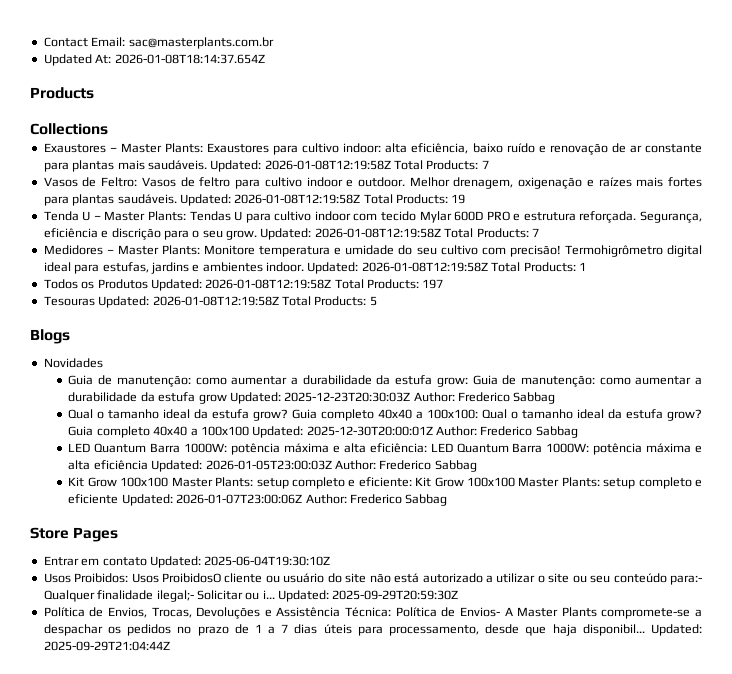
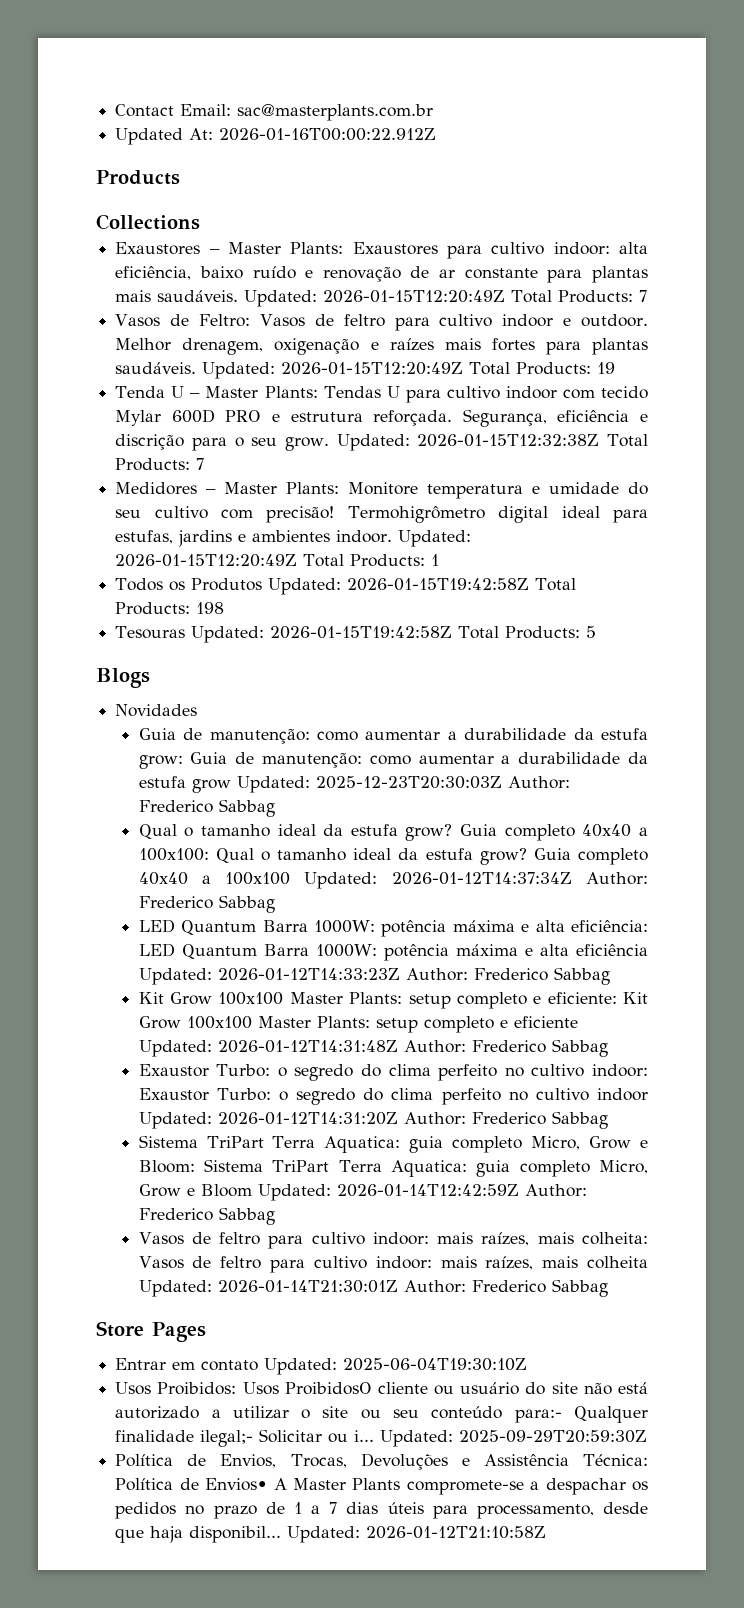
- Updated At: 2026-01-08T18:14:37.654Z
+ Updated At: 2026-01-16T00:00:22.912Z
- Exaustores – Master Plants: Exaustores para cultivo indoor: alta eficiência, baixo ruído e renovação de ar constante para plantas mais saudáveis. Updated: 2026-01-08T12:19:58Z Total Products: 7
+ Exaustores – Master Plants: Exaustores para cultivo indoor: alta eficiência, baixo ruído e renovação de ar constante para plantas mais saudáveis. Updated: 2026-01-15T12:20:49Z Total Products: 7
- Updated: 2026-01-08T12:19:58Z Total Products: 19
+ Updated: 2026-01-15T12:20:49Z Total Products: 19
- Segurança, eficiência e discrição para o seu grow. Updated: 2026-01-08T12:19:58Z Total Products: 7
+ Segurança, eficiência e discrição para o seu grow. Updated: 2026-01-15T12:32:38Z Total Products: 7
- Updated: 2026-01-08T12:19:58Z Total Products: 1
+ Updated: 2026-01-15T12:20:49Z Total Products: 1
- Todos os Produtos Updated: 2026-01-08T12:19:58Z Total Products: 197
+ Todos os Produtos Updated: 2026-01-15T19:42:58Z Total Products: 198
- Tesouras Updated: 2026-01-08T12:19:58Z Total Products: 5
+ Tesouras Updated: 2026-01-15T19:42:58Z Total Products: 5
- Guia completo 40x40 a 100x100 Updated: 2025-12-30T20:00:01Z Author: Frederico Sabbag
+ Guia completo 40x40 a 100x100 Updated: 2026-01-12T14:37:34Z Author: Frederico Sabbag
- LED Quantum Barra 1000W: potência máxima e alta eficiência: LED Quantum Barra 1000W: potência máxima e alta eficiência Updated: 2026-01-05T23:00:03Z Author: Frederico Sabbag
+ LED Quantum Barra 1000W: potência máxima e alta eficiência: LED Quantum Barra 1000W: potência máxima e alta eficiência Updated: 2026-01-12T14:33:23Z Author: Frederico Sabbag
- Kit Grow 100x100 Master Plants: setup completo e eficiente: Kit Grow 100x100 Master Plants: setup completo e eficiente Updated: 2026-01-07T23:00:06Z Author: Frederico Sabbag
+ Kit Grow 100x100 Master Plants: setup completo e eficiente: Kit Grow 100x100 Master Plants: setup completo e eficiente Updated: 2026-01-12T14:31:48Z Author: Frederico Sabbag
+ Exaustor Turbo: o segredo do clima perfeito no cultivo indoor: Exaustor Turbo: o segredo do clima perfeito no cultivo indoor Updated: 2026-01-12T14:31:20Z Author: Frederico Sabbag
+ Sistema TriPart Terra Aquatica: guia completo Micro, Grow e Bloom: Sistema TriPart Terra Aquatica: guia completo Micro, Grow e Bloom Updated: 2026-01-14T12:42:59Z Author: Frederico Sabbag
+ Vasos de feltro para cultivo indoor: mais raízes, mais colheita: Vasos de feltro para cultivo indoor: mais raízes, mais colheita Updated: 2026-01-14T21:30:01Z Author: Frederico Sabbag
- Política de Envios, Trocas, Devoluções e Assistência Técnica: Política de Envios- A Master Plants compromete-se a despachar os pedidos no prazo de 1 a 7 dias úteis para processamento, desde que haja disponibil...
+ Política de Envios, Trocas, Devoluções e Assistência Técnica: Política de Envios• A Master Plants compromete-se a despachar os pedidos no prazo de 1 a 7 dias úteis para processamento, desde que haja disponibil...
- Updated: 2025-09-29T21:04:44Z
+ Updated: 2026-01-12T21:10:58Z

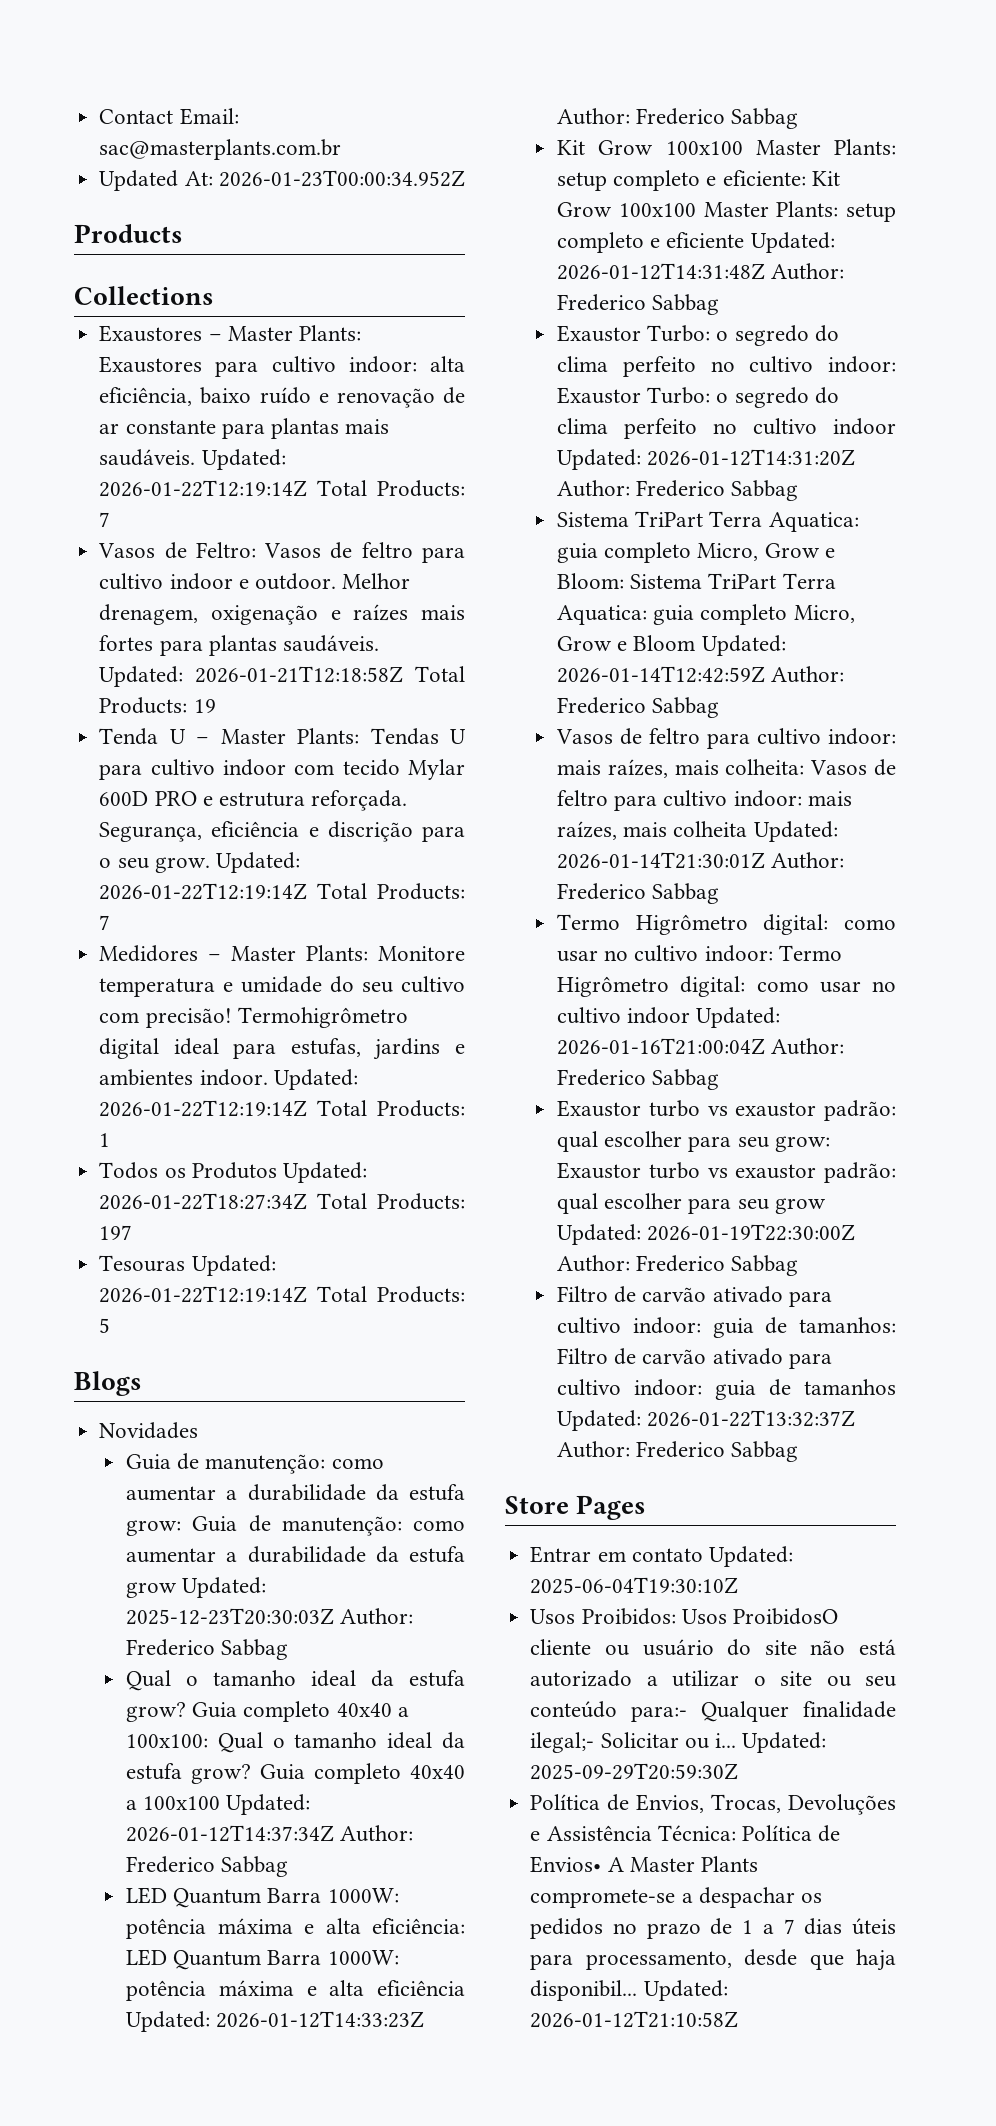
- Updated At: 2026-01-16T00:00:22.912Z
+ Updated At: 2026-01-23T00:00:34.952Z
- Exaustores – Master Plants: Exaustores para cultivo indoor: alta eficiência, baixo ruído e renovação de ar constante para plantas mais saudáveis. Updated: 2026-01-15T12:20:49Z Total Products: 7
+ Exaustores – Master Plants: Exaustores para cultivo indoor: alta eficiência, baixo ruído e renovação de ar constante para plantas mais saudáveis. Updated: 2026-01-22T12:19:14Z Total Products: 7
- Updated: 2026-01-15T12:20:49Z Total Products: 19
+ Updated: 2026-01-21T12:18:58Z Total Products: 19
- Segurança, eficiência e discrição para o seu grow. Updated: 2026-01-15T12:32:38Z Total Products: 7
+ Segurança, eficiência e discrição para o seu grow. Updated: 2026-01-22T12:19:14Z Total Products: 7
- Updated: 2026-01-15T12:20:49Z Total Products: 1
+ Updated: 2026-01-22T12:19:14Z Total Products: 1
- Todos os Produtos Updated: 2026-01-15T19:42:58Z Total Products: 198
+ Todos os Produtos Updated: 2026-01-22T18:27:34Z Total Products: 197
- Tesouras Updated: 2026-01-15T19:42:58Z Total Products: 5
+ Tesouras Updated: 2026-01-22T12:19:14Z Total Products: 5
+ Termo Higrômetro digital: como usar no cultivo indoor: Termo Higrômetro digital: como usar no cultivo indoor Updated: 2026-01-16T21:00:04Z Author: Frederico Sabbag
+ Exaustor turbo vs exaustor padrão: qual escolher para seu grow: Exaustor turbo vs exaustor padrão: qual escolher para seu grow Updated: 2026-01-19T22:30:00Z Author: Frederico Sabbag
+ Filtro de carvão ativado para cultivo indoor: guia de tamanhos: Filtro de carvão ativado para cultivo indoor: guia de tamanhos Updated: 2026-01-22T13:32:37Z Author: Frederico Sabbag

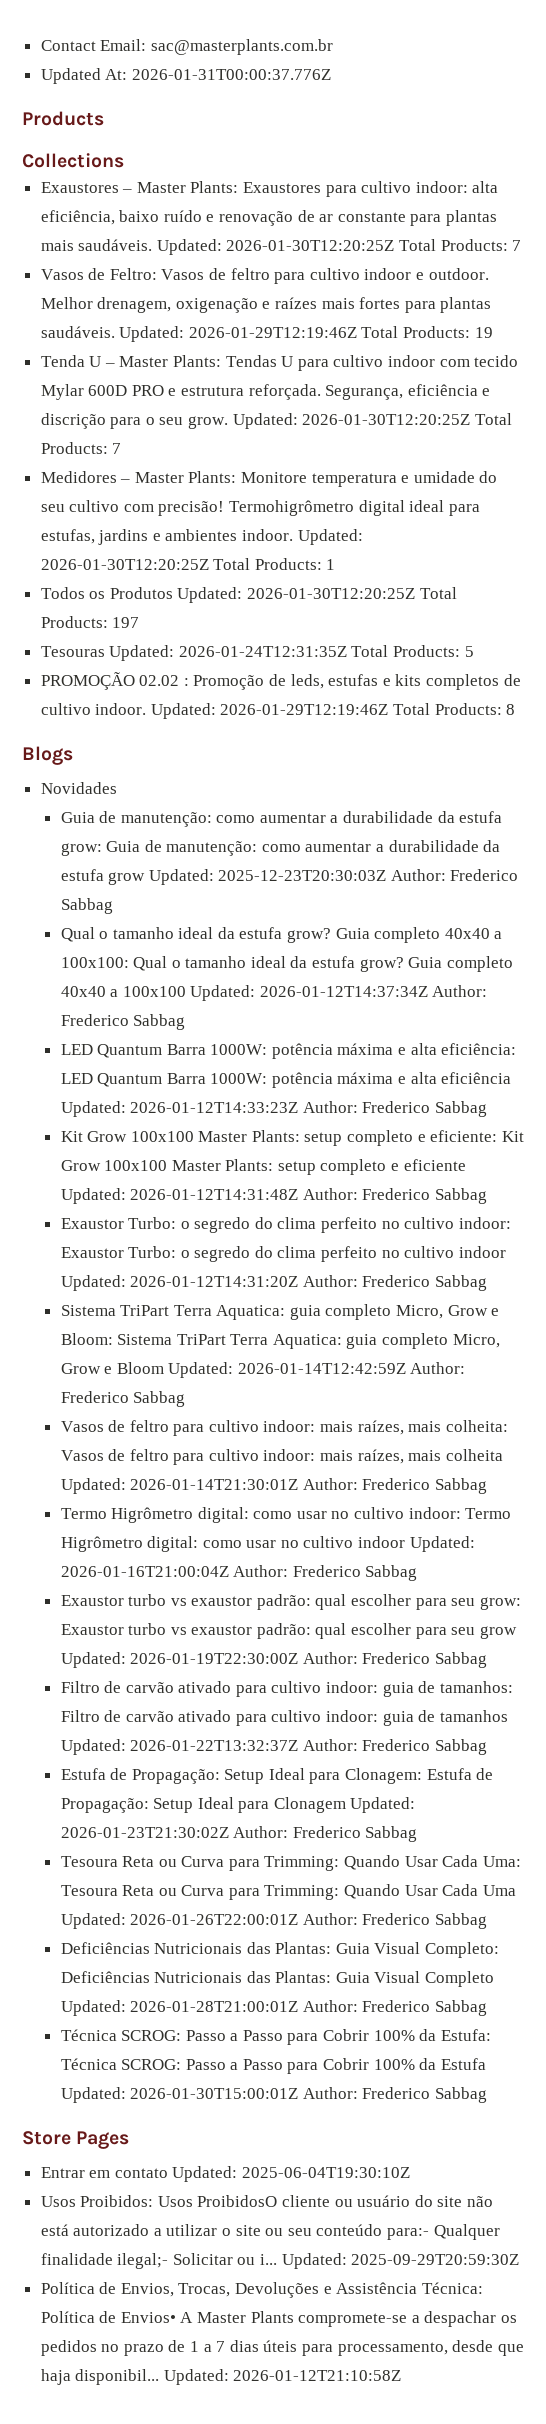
- Updated At: 2026-01-23T00:00:34.952Z
+ Updated At: 2026-01-31T00:00:37.776Z
- Exaustores – Master Plants: Exaustores para cultivo indoor: alta eficiência, baixo ruído e renovação de ar constante para plantas mais saudáveis. Updated: 2026-01-22T12:19:14Z Total Products: 7
+ Exaustores – Master Plants: Exaustores para cultivo indoor: alta eficiência, baixo ruído e renovação de ar constante para plantas mais saudáveis. Updated: 2026-01-30T12:20:25Z Total Products: 7
- Updated: 2026-01-21T12:18:58Z Total Products: 19
+ Updated: 2026-01-29T12:19:46Z Total Products: 19
- Segurança, eficiência e discrição para o seu grow. Updated: 2026-01-22T12:19:14Z Total Products: 7
+ Segurança, eficiência e discrição para o seu grow. Updated: 2026-01-30T12:20:25Z Total Products: 7
- Updated: 2026-01-22T12:19:14Z Total Products: 1
+ Updated: 2026-01-30T12:20:25Z Total Products: 1
- Todos os Produtos Updated: 2026-01-22T18:27:34Z Total Products: 197
+ Todos os Produtos Updated: 2026-01-30T12:20:25Z Total Products: 197
- Tesouras Updated: 2026-01-22T12:19:14Z Total Products: 5
+ Tesouras Updated: 2026-01-24T12:31:35Z Total Products: 5
+ PROMOÇÃO 02.02 : Promoção de leds, estufas e kits completos de cultivo indoor. Updated: 2026-01-29T12:19:46Z Total Products: 8
+ Estufa de Propagação: Setup Ideal para Clonagem: Estufa de Propagação: Setup Ideal para Clonagem Updated: 2026-01-23T21:30:02Z Author: Frederico Sabbag
+ Tesoura Reta ou Curva para Trimming: Quando Usar Cada Uma: Tesoura Reta ou Curva para Trimming: Quando Usar Cada Uma Updated: 2026-01-26T22:00:01Z Author: Frederico Sabbag
+ Deficiências Nutricionais das Plantas: Guia Visual Completo: Deficiências Nutricionais das Plantas: Guia Visual Completo Updated: 2026-01-28T21:00:01Z Author: Frederico Sabbag
+ Técnica SCROG: Passo a Passo para Cobrir 100% da Estufa: Técnica SCROG: Passo a Passo para Cobrir 100% da Estufa Updated: 2026-01-30T15:00:01Z Author: Frederico Sabbag

